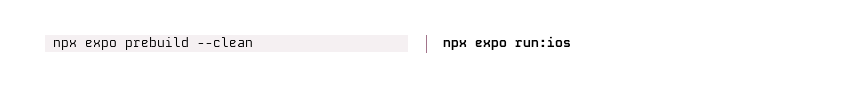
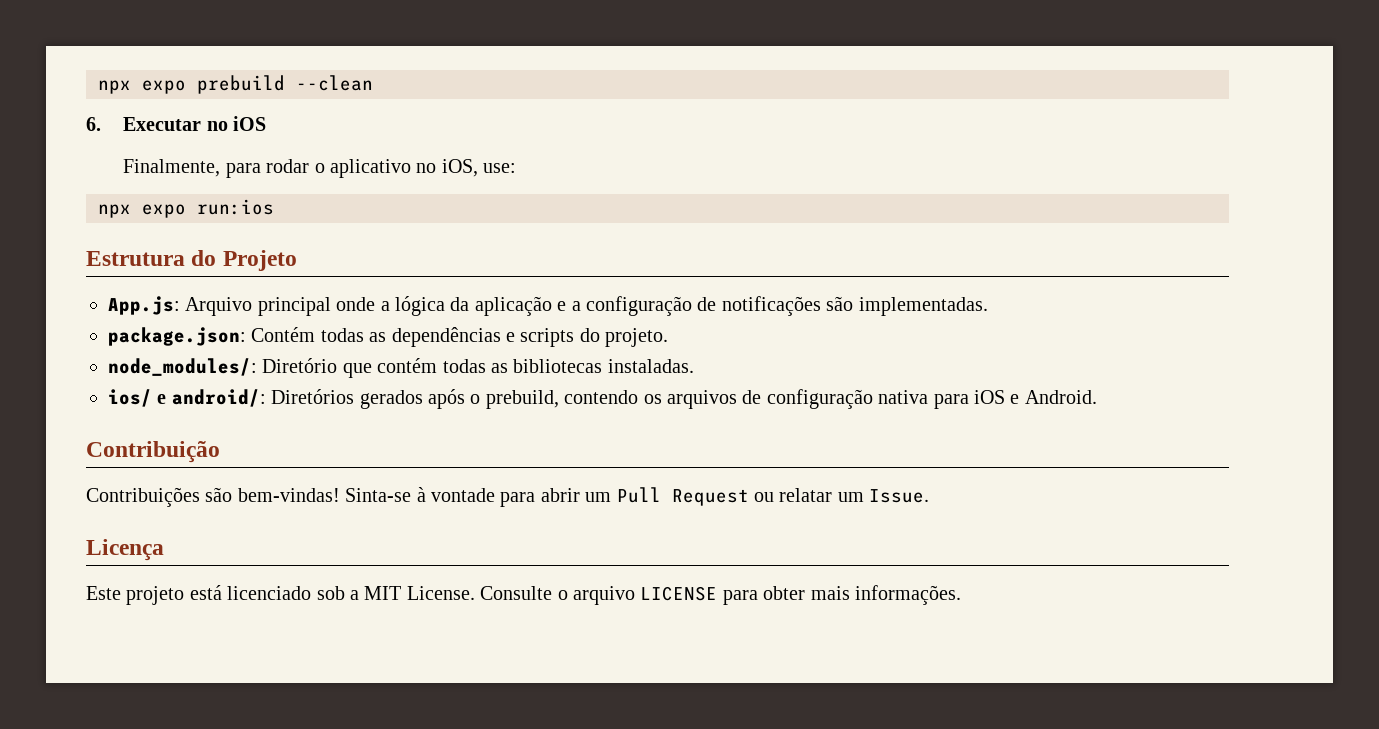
+ 6. Executar no iOS
+ Finalmente, para rodar o aplicativo no iOS, use:
  npx expo run:ios
+ Estrutura do Projeto
+ App.js: Arquivo principal onde a lógica da aplicação e a configuração de notificações são implementadas.
+ package.json: Contém todas as dependências e scripts do projeto.
+ node_modules/: Diretório que contém todas as bibliotecas instaladas.
+ ios/ e android/: Diretórios gerados após o prebuild, contendo os arquivos de configuração nativa para iOS e Android.
+ Contribuição
+ Contribuições são bem-vindas! Sinta-se à vontade para abrir um Pull Request ou relatar um Issue.
+ Licença
+ Este projeto está licenciado sob a MIT License. Consulte o arquivo LICENSE para obter mais informações.

